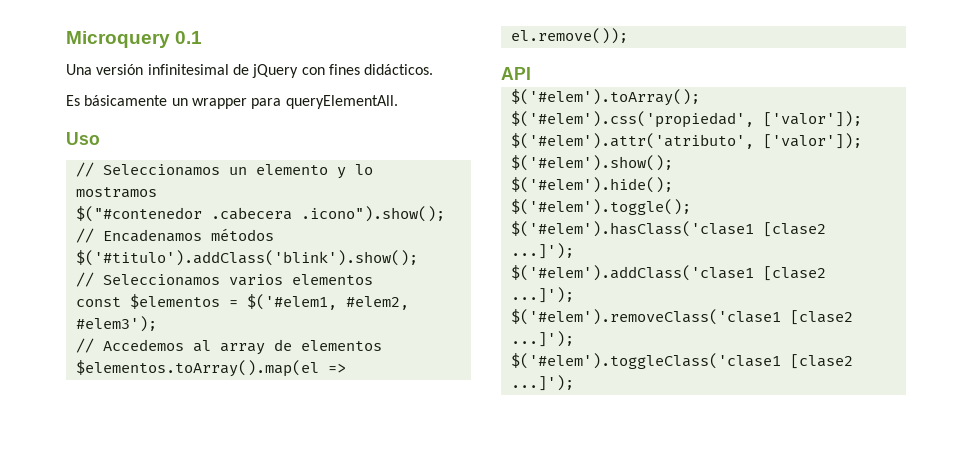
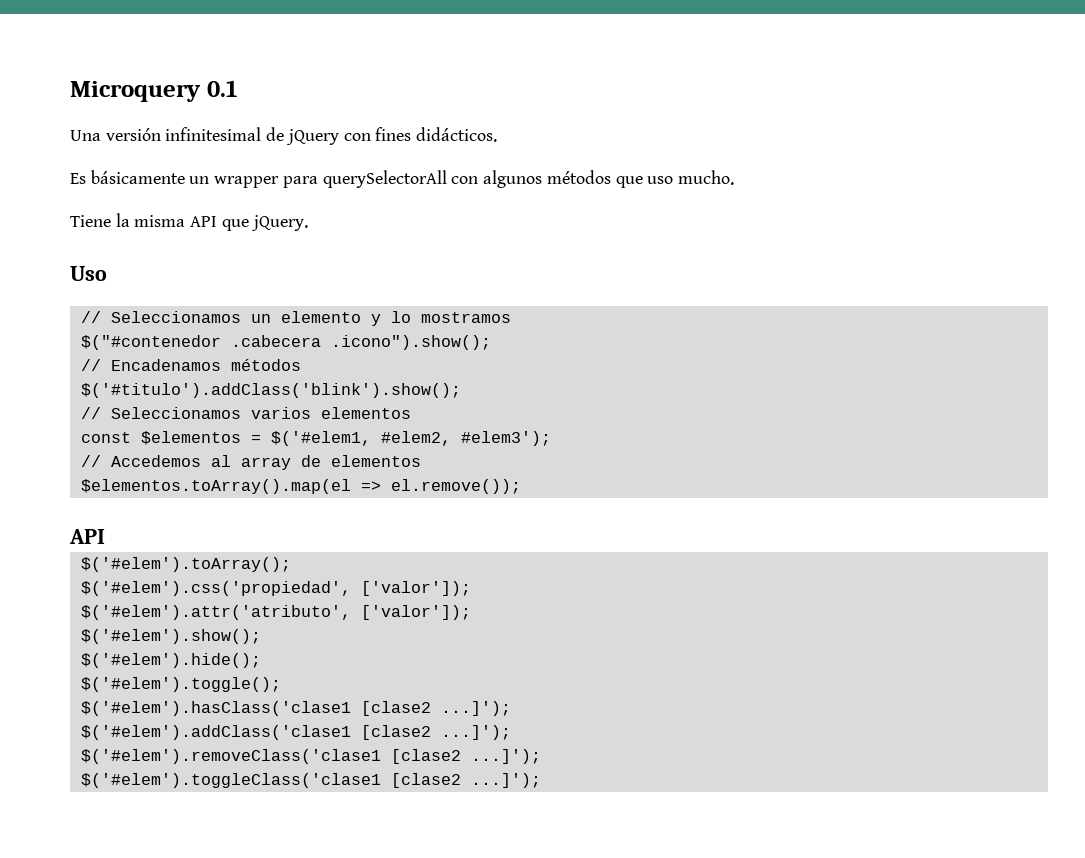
- Es básicamente un wrapper para queryElementAll.
+ Es básicamente un wrapper para querySelectorAll con algunos métodos que uso mucho.
+ Tiene la misma API que jQuery.

